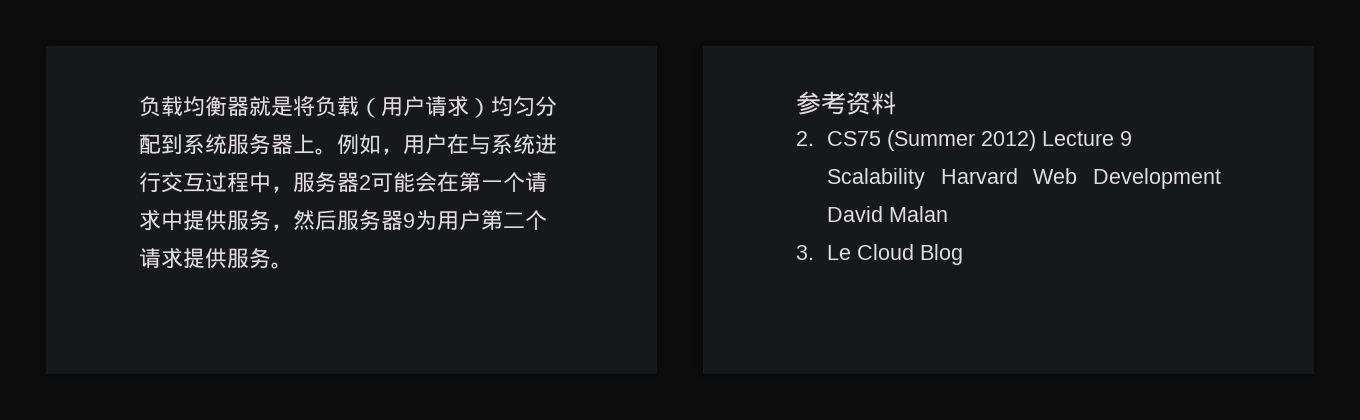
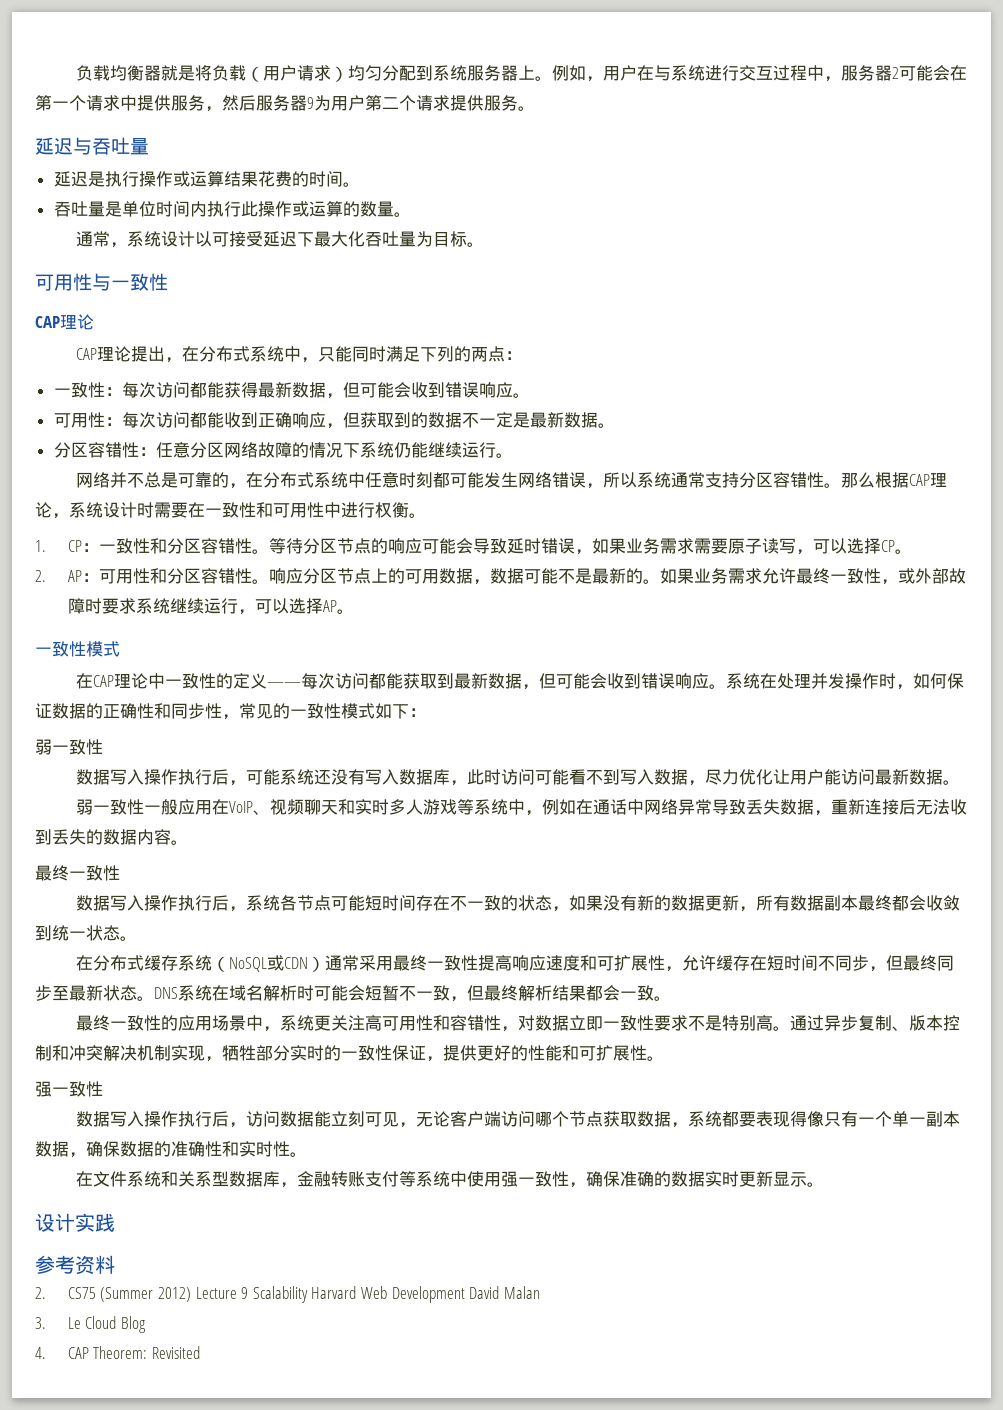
+ 延迟与吞吐量
+ 延迟是执行操作或运算结果花费的时间。
+ 吞吐量是单位时间内执行此操作或运算的数量。
+ 通常，系统设计以可接受延迟下最大化吞吐量为目标。
+ 可用性与一致性
+ CAP理论
+ CAP理论提出，在分布式系统中，只能同时满足下列的两点：
+ 一致性：每次访问都能获得最新数据，但可能会收到错误响应。
+ 可用性：每次访问都能收到正确响应，但获取到的数据不一定是最新数据。
+ 分区容错性：任意分区网络故障的情况下系统仍能继续运行。
+ 网络并不总是可靠的，在分布式系统中任意时刻都可能发生网络错误，所以系统通常支持分区容错性。那么根据CAP理论，系统设计时需要在一致性和可用性中进行权衡。
+ 1. CP：一致性和分区容错性。等待分区节点的响应可能会导致延时错误，如果业务需求需要原子读写，可以选择CP。
+ 2. AP：可用性和分区容错性。响应分区节点上的可用数据，数据可能不是最新的。如果业务需求允许最终一致性，或外部故障时要求系统继续运行，可以选择AP。
+ 一致性模式
+ 在CAP理论中一致性的定义——每次访问都能获取到最新数据，但可能会收到错误响应。系统在处理并发操作时，如何保证数据的正确性和同步性，常见的一致性模式如下：
+ 弱一致性
+ 数据写入操作执行后，可能系统还没有写入数据库，此时访问可能看不到写入数据，尽力优化让用户能访问最新数据。
+ 弱一致性一般应用在VoIP、视频聊天和实时多人游戏等系统中，例如在通话中网络异常导致丢失数据，重新连接后无法收到丢失的数据内容。
+ 最终一致性
+ 数据写入操作执行后，系统各节点可能短时间存在不一致的状态，如果没有新的数据更新，所有数据副本最终都会收敛到统一状态。
+ 在分布式缓存系统（NoSQL或CDN）通常采用最终一致性提高响应速度和可扩展性，允许缓存在短时间不同步，但最终同步至最新状态。DNS系统在域名解析时可能会短暂不一致，但最终解析结果都会一致。
+ 最终一致性的应用场景中，系统更关注高可用性和容错性，对数据立即一致性要求不是特别高。通过异步复制、版本控制和冲突解决机制实现，牺牲部分实时的一致性保证，提供更好的性能和可扩展性。
+ 强一致性
+ 数据写入操作执行后，访问数据能立刻可见，无论客户端访问哪个节点获取数据，系统都要表现得像只有一个单一副本数据，确保数据的准确性和实时性。
+ 在文件系统和关系型数据库，金融转账支付等系统中使用强一致性，确保准确的数据实时更新显示。
+ 设计实践
+ 4. CAP Theorem: Revisited

